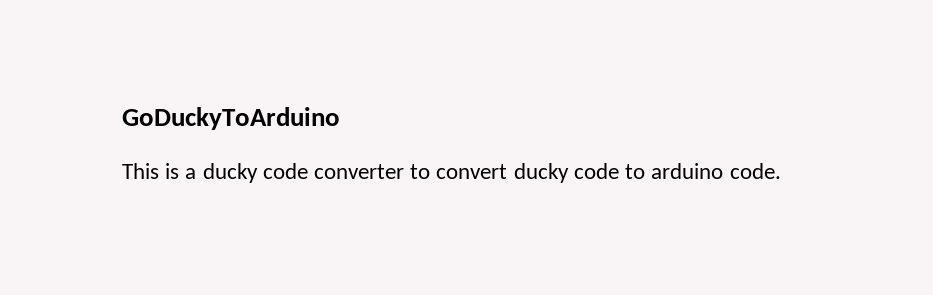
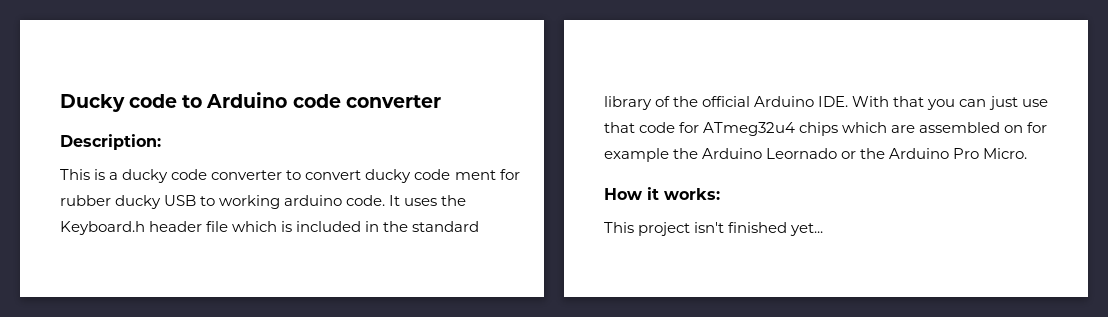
- GoDuckyToArduino
+ Ducky code to Arduino code converter
+ Description:
- This is a ducky code converter to convert ducky code to arduino code.
+ This is a ducky code converter to convert ducky code ment for rubber ducky USB to working arduino code. It uses the Keyboard.h header file which is included in the standard library of the official Arduino IDE. With that you can just use that code for ATmeg32u4 chips which are assembled on for example the Arduino Leornado or the Arduino Pro Micro.
+ How it works:
+ This project isn't finished yet...

